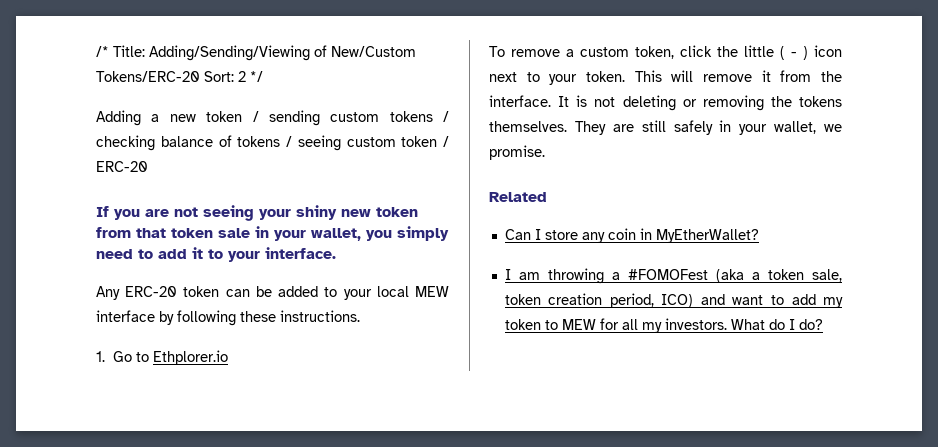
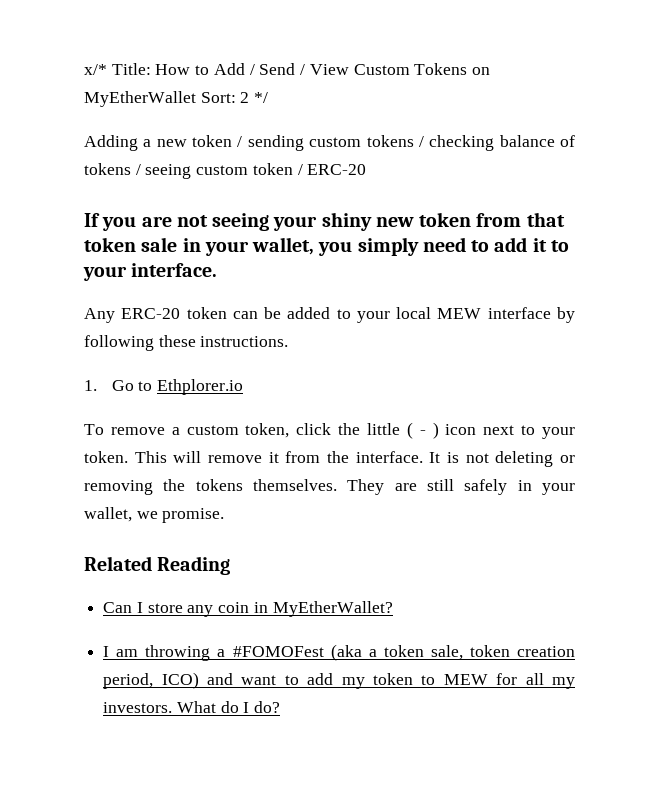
- /* Title: Adding/Sending/Viewing of New/Custom Tokens/ERC-20 Sort: 2 */
+ x/* Title: How to Add / Send / View Custom Tokens on MyEtherWallet Sort: 2 */
- Related
+ Related Reading

